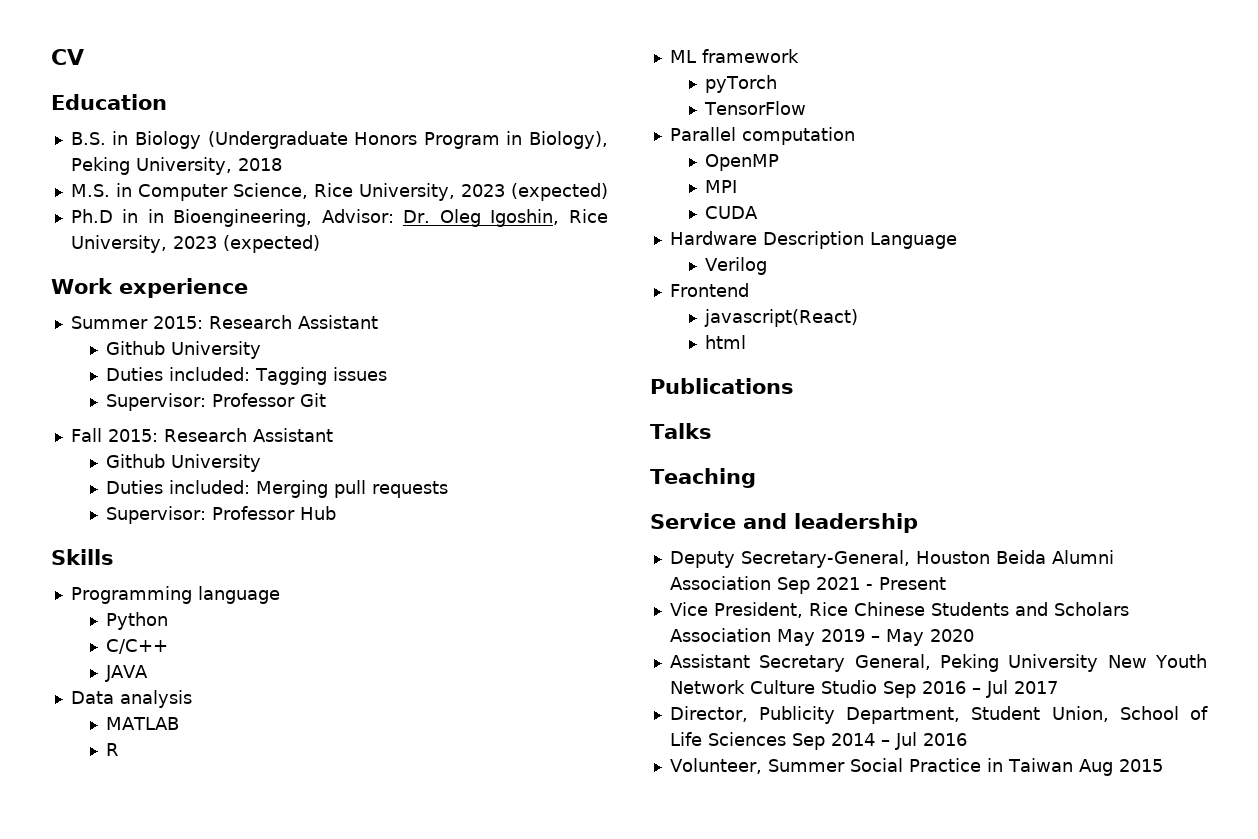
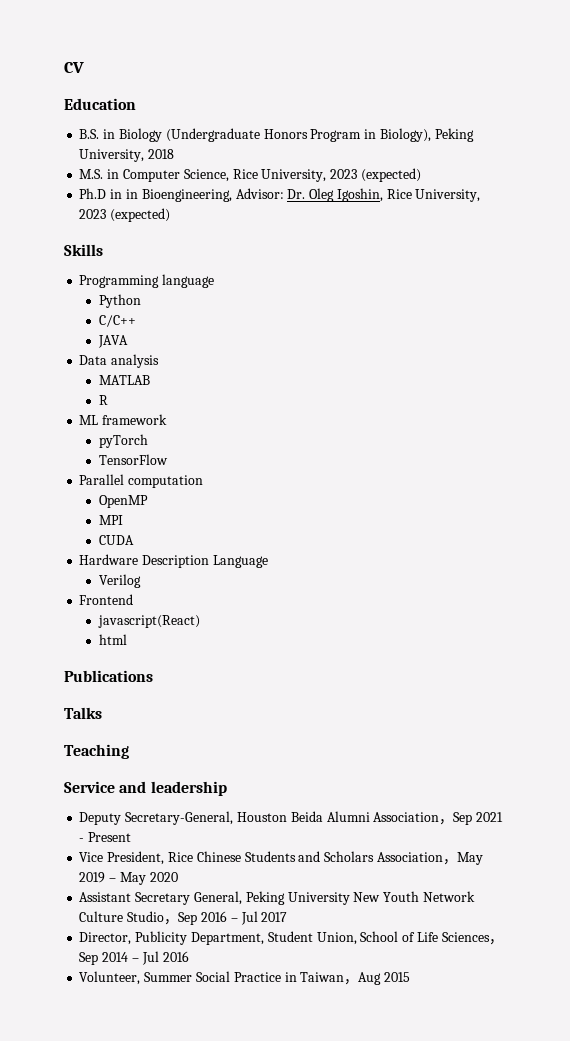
- Work experience
- Summer 2015: Research Assistant
- Github University
- Duties included: Tagging issues
- Supervisor: Professor Git
- Fall 2015: Research Assistant
- Github University
- Duties included: Merging pull requests
- Supervisor: Professor Hub
- Deputy Secretary-General, Houston Beida Alumni Association Sep 2021 - Present
+ Deputy Secretary-General, Houston Beida Alumni Association，Sep 2021 - Present
- Vice President, Rice Chinese Students and Scholars Association May 2019 – May 2020
+ Vice President, Rice Chinese Students and Scholars Association，May 2019 – May 2020
- Assistant Secretary General, Peking University New Youth Network Culture Studio Sep 2016 – Jul 2017
+ Assistant Secretary General, Peking University New Youth Network Culture Studio，Sep 2016 – Jul 2017
- Director, Publicity Department, Student Union, School of Life Sciences Sep 2014 – Jul 2016
+ Director, Publicity Department, Student Union, School of Life Sciences，Sep 2014 – Jul 2016
- Volunteer, Summer Social Practice in Taiwan Aug 2015
+ Volunteer, Summer Social Practice in Taiwan，Aug 2015

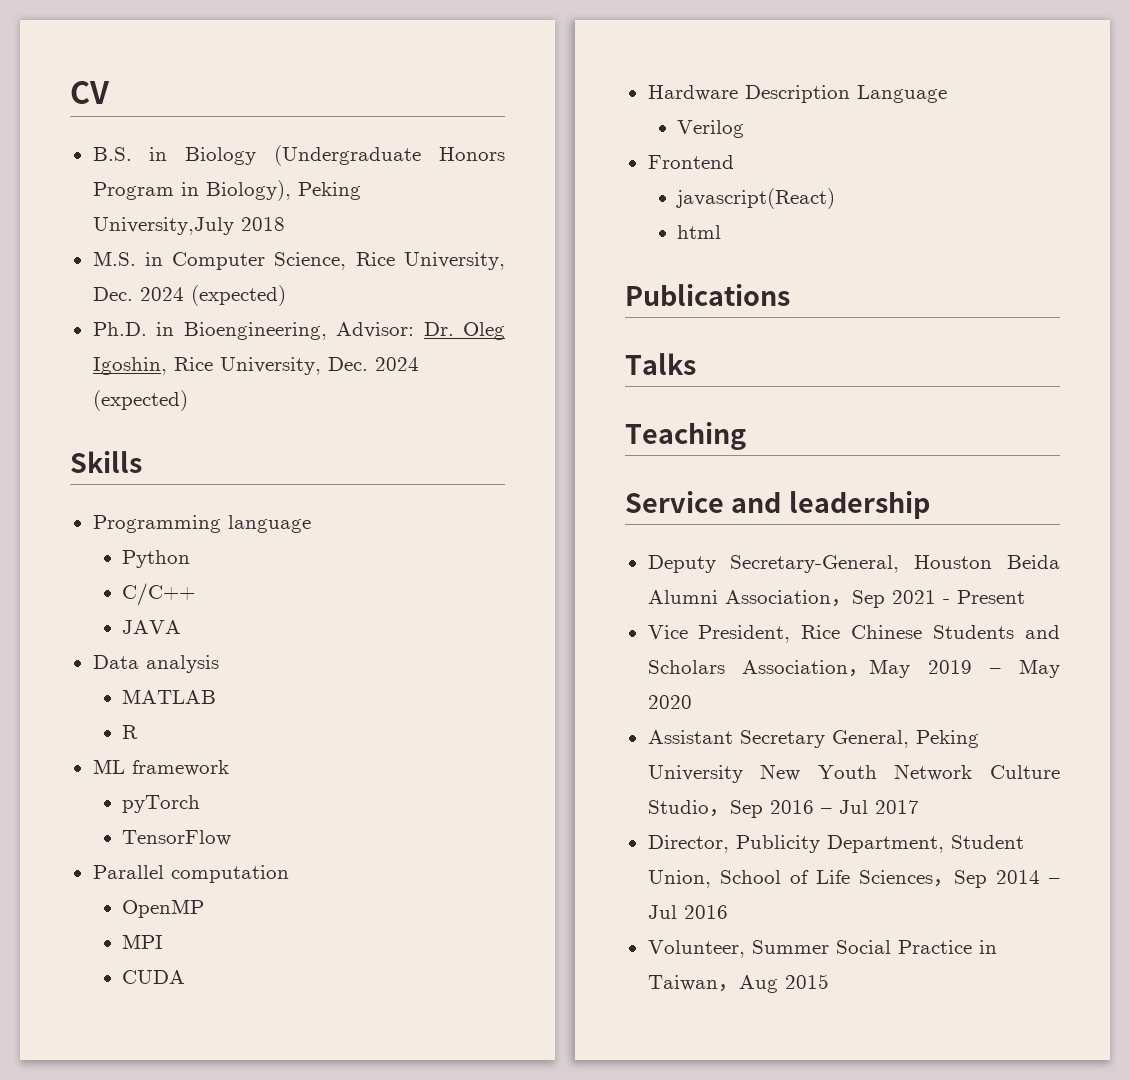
- Education
- B.S. in Biology (Undergraduate Honors Program in Biology), Peking University, 2018
+ B.S. in Biology (Undergraduate Honors Program in Biology), Peking University,July 2018
- M.S. in Computer Science, Rice University, 2023 (expected)
- Ph.D in in Bioengineering, Advisor: Dr. Oleg Igoshin, Rice University, 2023 (expected)
+ M.S. in Computer Science, Rice University, Dec. 2024 (expected)
+ Ph.D. in Bioengineering, Advisor: Dr. Oleg Igoshin, Rice University, Dec. 2024 (expected)

